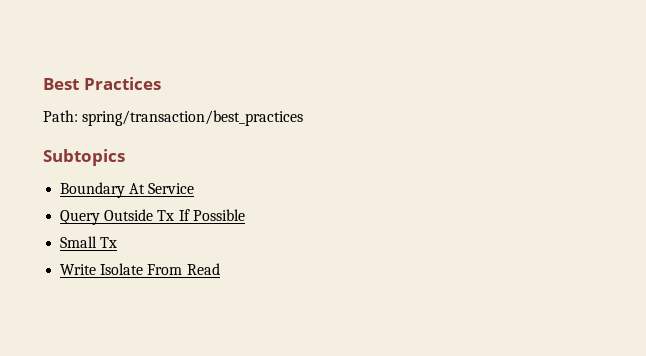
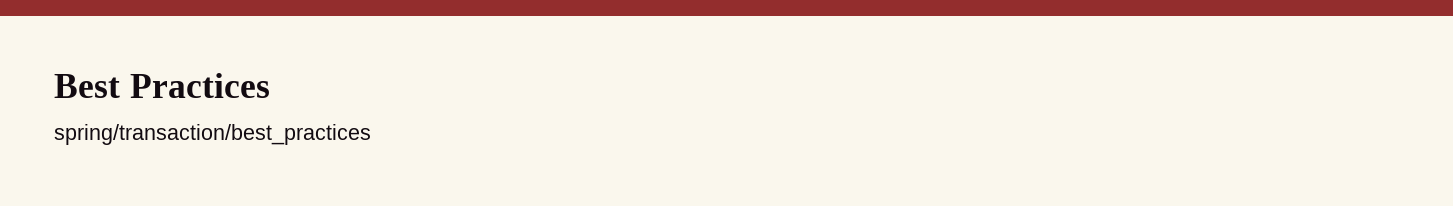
- Path: spring/transaction/best_practices
+ spring/transaction/best_practices
- Subtopics
- Boundary At Service
- Query Outside Tx If Possible
- Small Tx
- Write Isolate From Read

